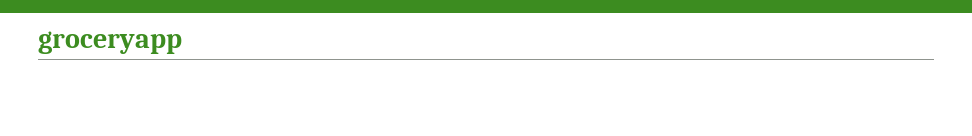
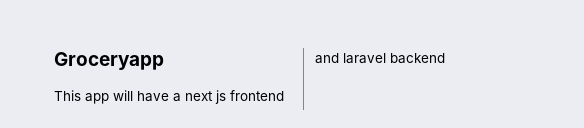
- groceryapp
+ Groceryapp
+ This app will have a next js frontend and laravel backend

